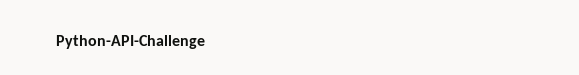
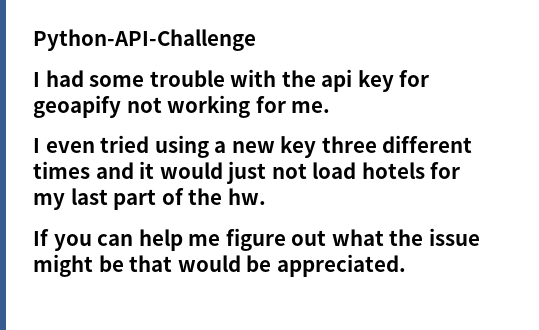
+ I had some trouble with the api key for geoapify not working for me.
+ I even tried using a new key three different times and it would just not load hotels for my last part of the hw.
+ If you can help me figure out what the issue might be that would be appreciated.

